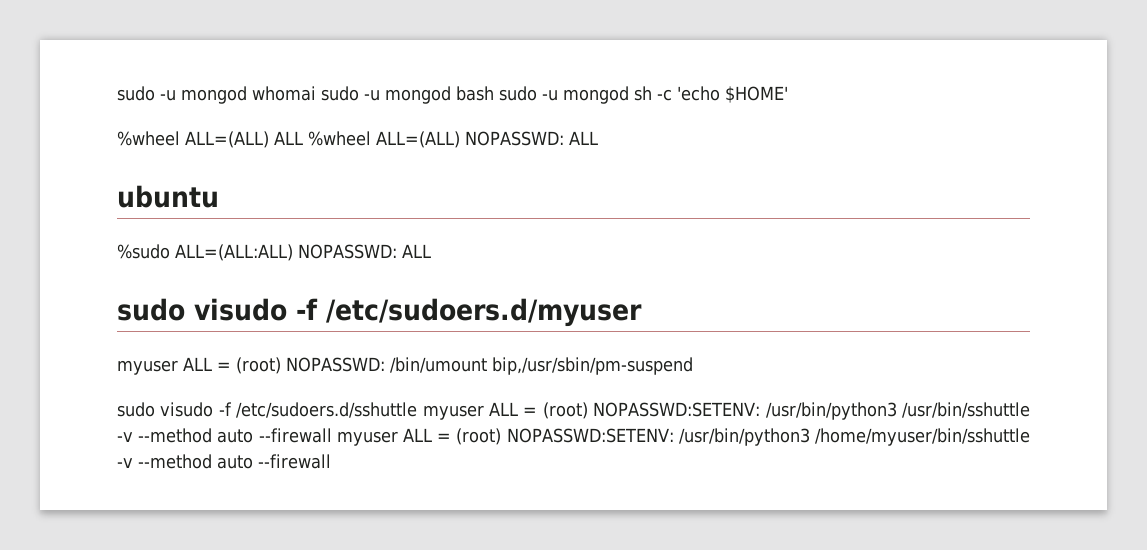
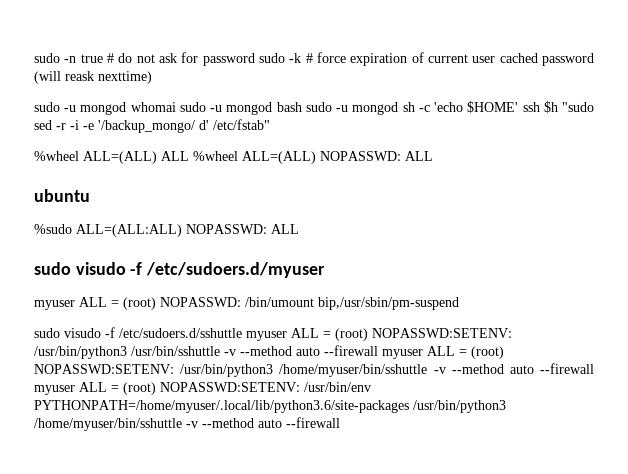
- sudo -u mongod whomai sudo -u mongod bash sudo -u mongod sh -c 'echo $HOME'
+ sudo -n true # do not ask for password sudo -k # force expiration of current user cached password (will reask nexttime)
+ sudo -u mongod whomai sudo -u mongod bash sudo -u mongod sh -c 'echo $HOME' ssh $h "sudo sed -r -i -e '/backup_mongo/ d' /etc/fstab"
- sudo visudo -f /etc/sudoers.d/sshuttle myuser ALL = (root) NOPASSWD:SETENV: /usr/bin/python3 /usr/bin/sshuttle -v --method auto --firewall myuser ALL = (root) NOPASSWD:SETENV: /usr/bin/python3 /home/myuser/bin/sshuttle -v --method auto --firewall
+ sudo visudo -f /etc/sudoers.d/sshuttle myuser ALL = (root) NOPASSWD:SETENV: /usr/bin/python3 /usr/bin/sshuttle -v --method auto --firewall myuser ALL = (root) NOPASSWD:SETENV: /usr/bin/python3 /home/myuser/bin/sshuttle -v --method auto --firewall myuser ALL = (root) NOPASSWD:SETENV: /usr/bin/env PYTHONPATH=/home/myuser/.local/lib/python3.6/site-packages /usr/bin/python3 /home/myuser/bin/sshuttle -v --method auto --firewall

